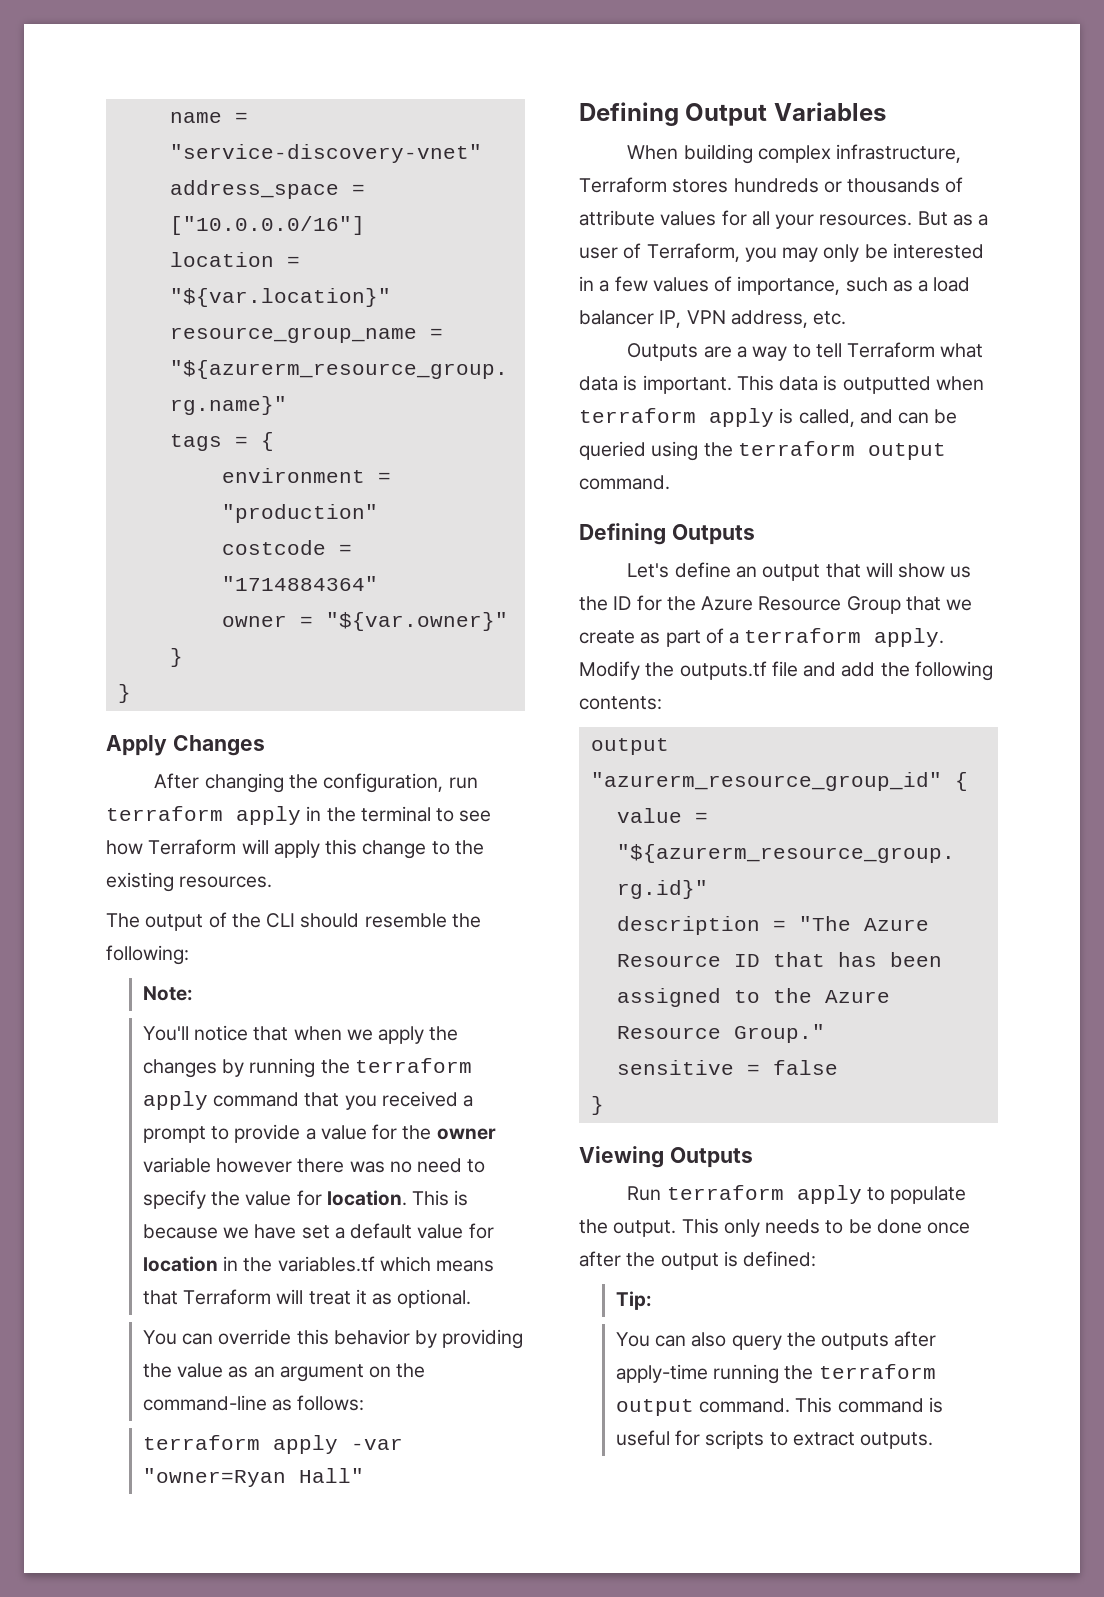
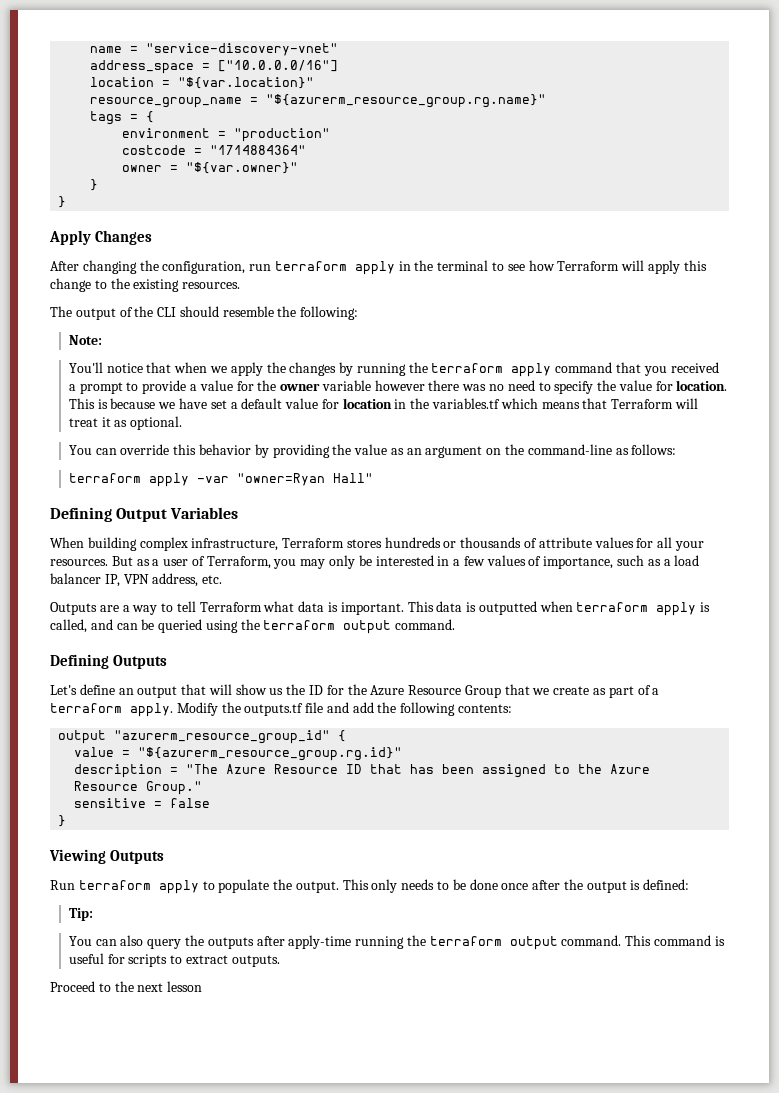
+ Proceed to the next lesson

